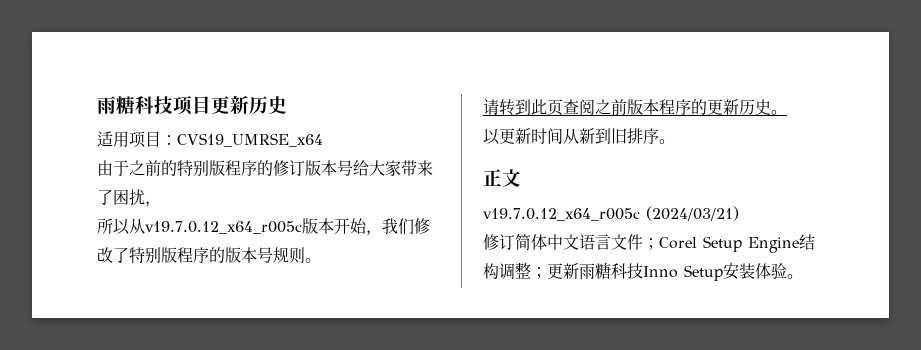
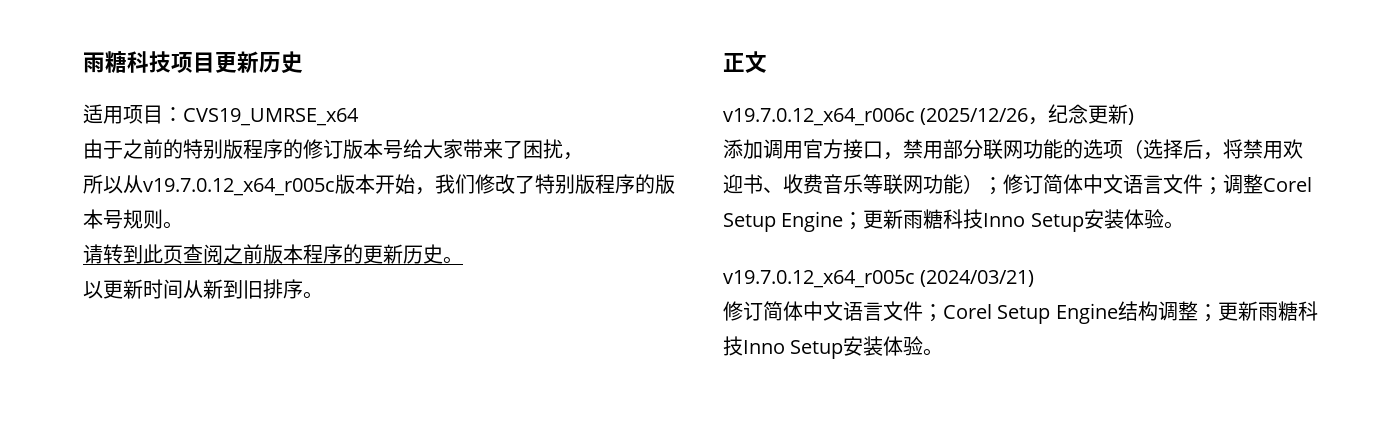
+ v19.7.0.12_x64_r006c (2025/12/26，纪念更新)
+ 添加调用官方接口，禁用部分联网功能的选项（选择后，将禁用欢迎书、收费音乐等联网功能）；修订简体中文语言文件；调整Corel Setup Engine；更新雨糖科技Inno Setup安装体验。

